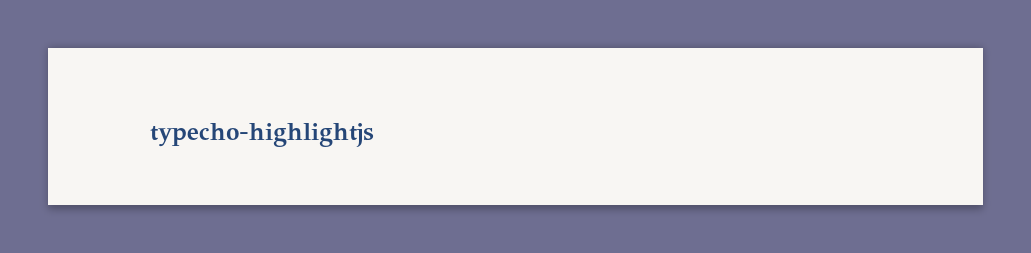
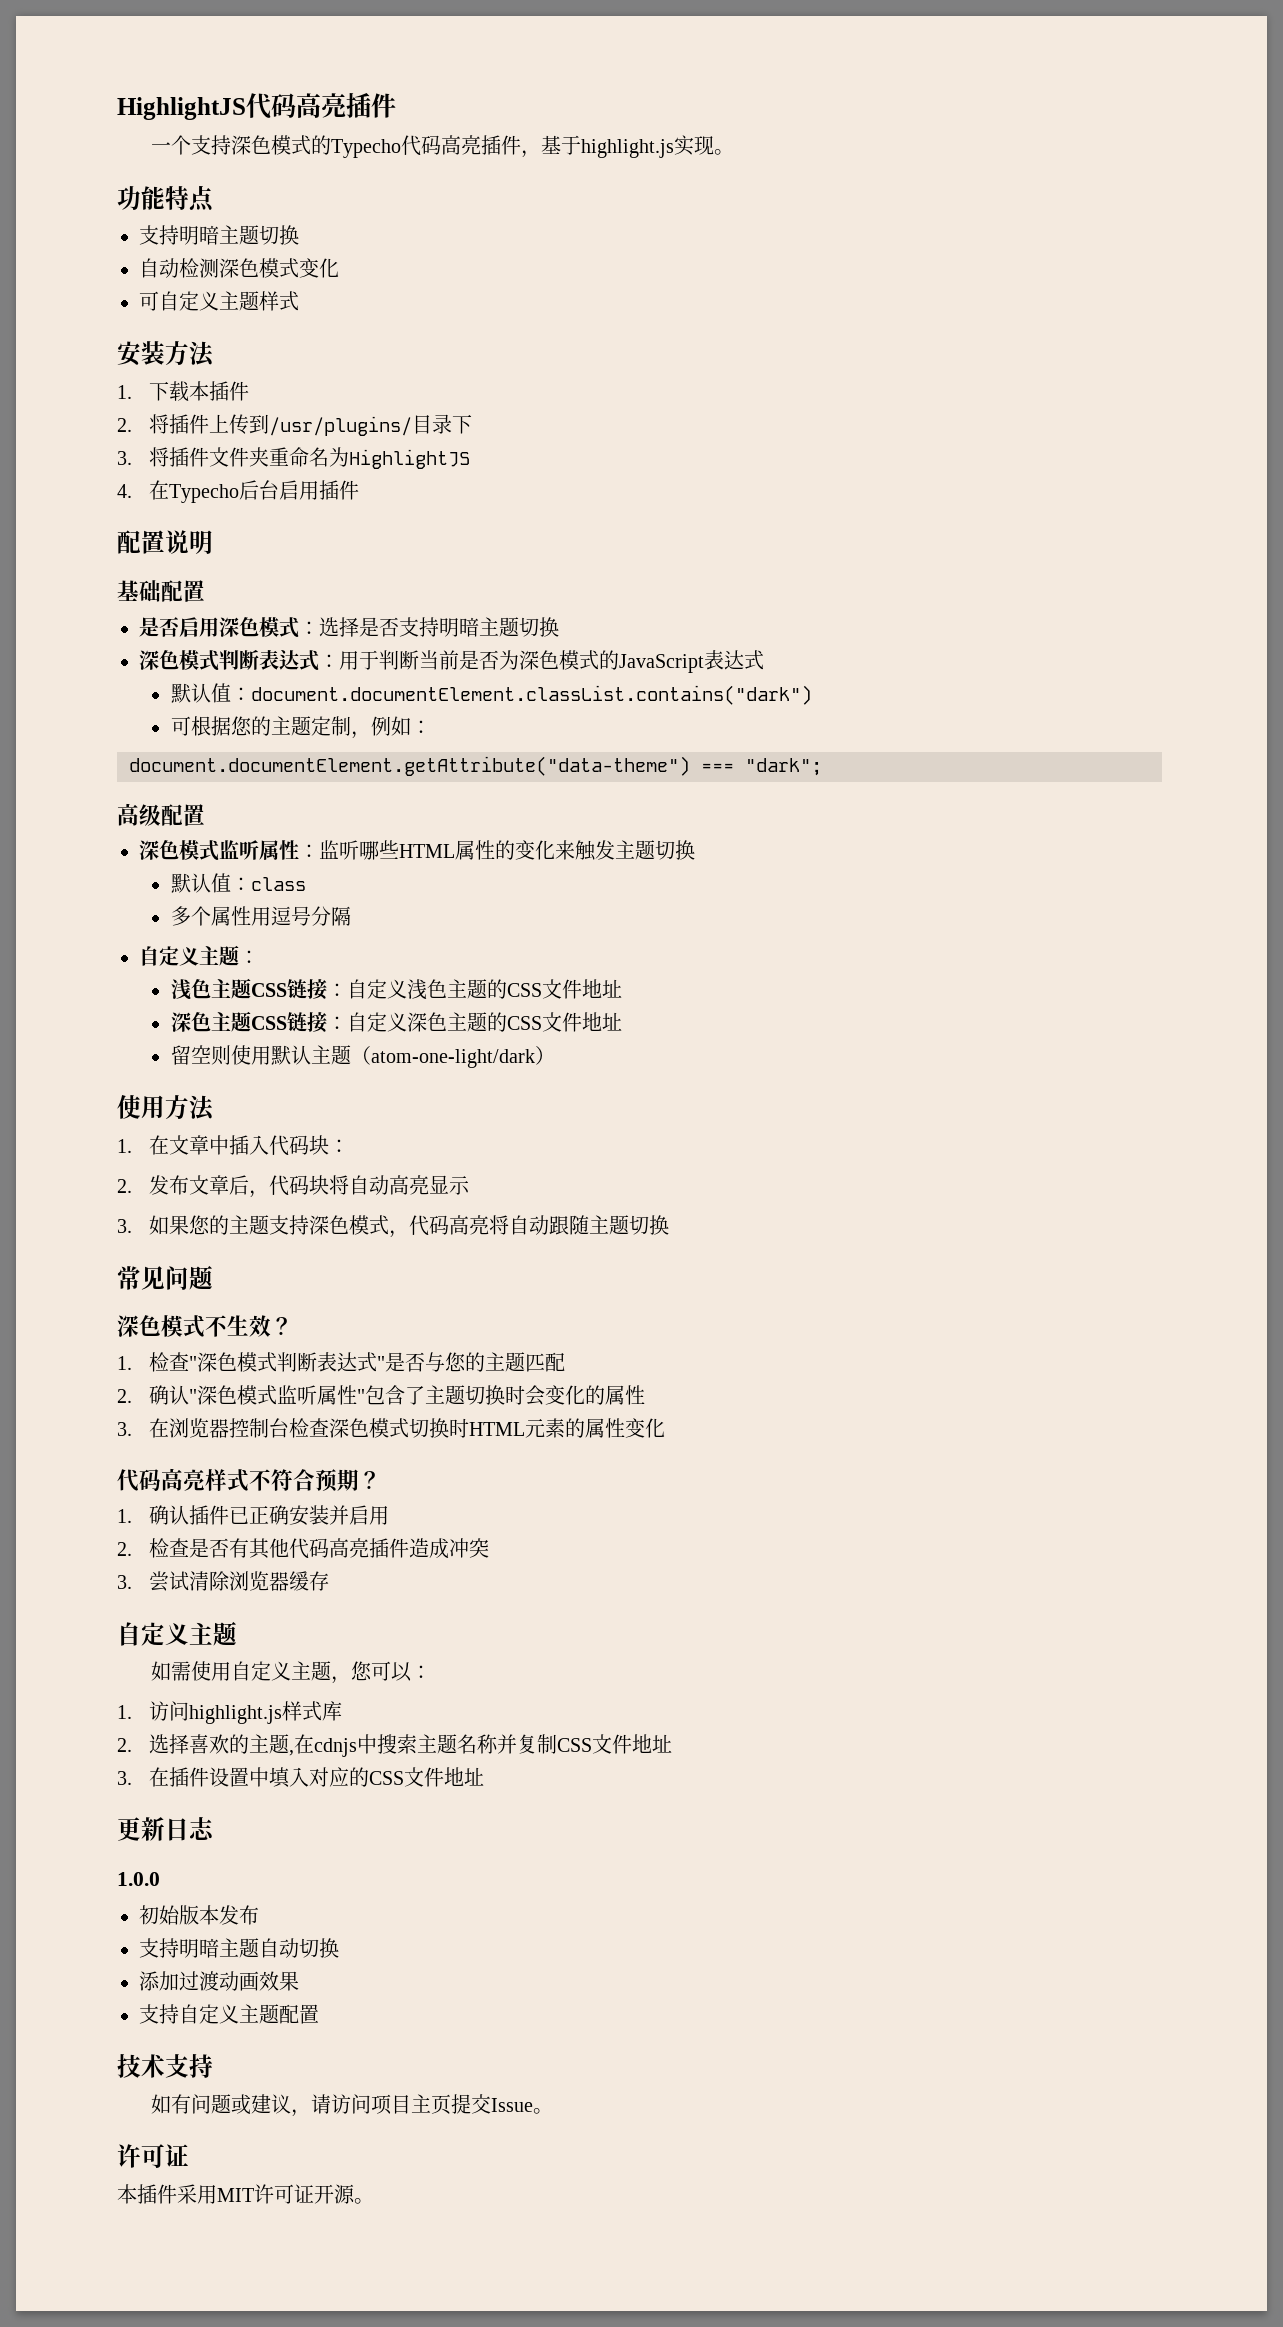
- typecho-highlightjs
+ HighlightJS代码高亮插件
+ 一个支持深色模式的Typecho代码高亮插件，基于highlight.js实现。
+ 功能特点
+ 支持明暗主题切换
+ 自动检测深色模式变化
+ 可自定义主题样式
+ 安装方法
+ 1.下载本插件
+ 2.将插件上传到/usr/plugins/目录下
+ 3.将插件文件夹重命名为HighlightJS
+ 4.在Typecho后台启用插件
+ 配置说明
+ 基础配置
+ 是否启用深色模式：选择是否支持明暗主题切换
+ 深色模式判断表达式：用于判断当前是否为深色模式的JavaScript表达式
+ 默认值：document.documentElement.classList.contains("dark")
+ 可根据您的主题定制，例如：
+ document.documentElement.getAttribute("data-theme") === "dark";
+ 高级配置
+ 深色模式监听属性：监听哪些HTML属性的变化来触发主题切换
+ 默认值：class
+ 多个属性用逗号分隔
+ 自定义主题：
+ 浅色主题CSS链接：自定义浅色主题的CSS文件地址
+ 深色主题CSS链接：自定义深色主题的CSS文件地址
+ 留空则使用默认主题（atom-one-light/dark）
+ 使用方法
+ 1.在文章中插入代码块：
+ 2.发布文章后，代码块将自动高亮显示
+ 3.如果您的主题支持深色模式，代码高亮将自动跟随主题切换
+ 常见问题
+ 深色模式不生效？
+ 1.检查"深色模式判断表达式"是否与您的主题匹配
+ 2.确认"深色模式监听属性"包含了主题切换时会变化的属性
+ 3.在浏览器控制台检查深色模式切换时HTML元素的属性变化
+ 代码高亮样式不符合预期？
+ 1.确认插件已正确安装并启用
+ 2.检查是否有其他代码高亮插件造成冲突
+ 3.尝试清除浏览器缓存
+ 自定义主题
+ 如需使用自定义主题，您可以：
+ 1.访问highlight.js样式库
+ 2.选择喜欢的主题,在cdnjs中搜索主题名称并复制CSS文件地址
+ 3.在插件设置中填入对应的CSS文件地址
+ 更新日志
+ 1.0.0
+ 初始版本发布
+ 支持明暗主题自动切换
+ 添加过渡动画效果
+ 支持自定义主题配置
+ 技术支持
+ 如有问题或建议，请访问项目主页提交Issue。
+ 许可证
+ 本插件采用MIT许可证开源。

